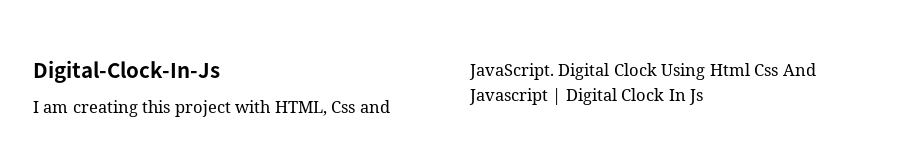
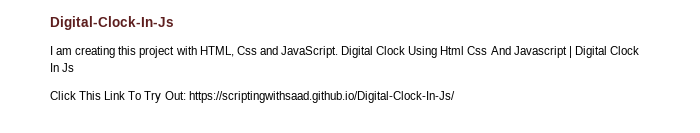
+ Click This Link To Try Out: https://scriptingwithsaad.github.io/Digital-Clock-In-Js/

